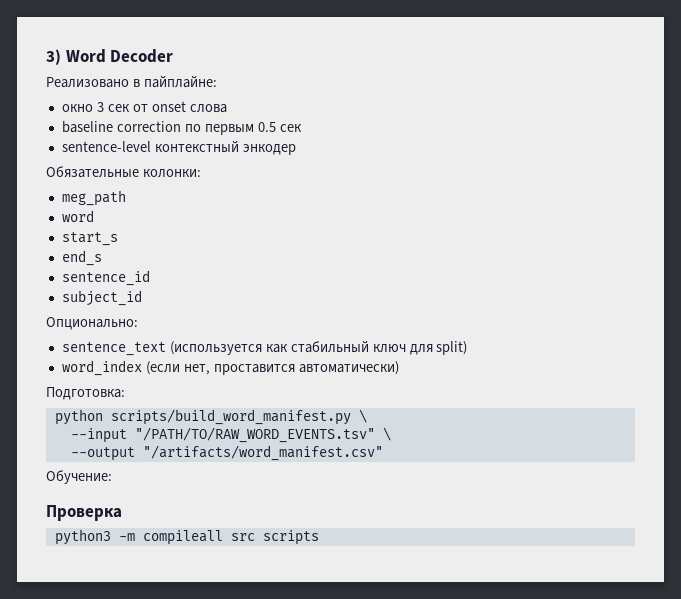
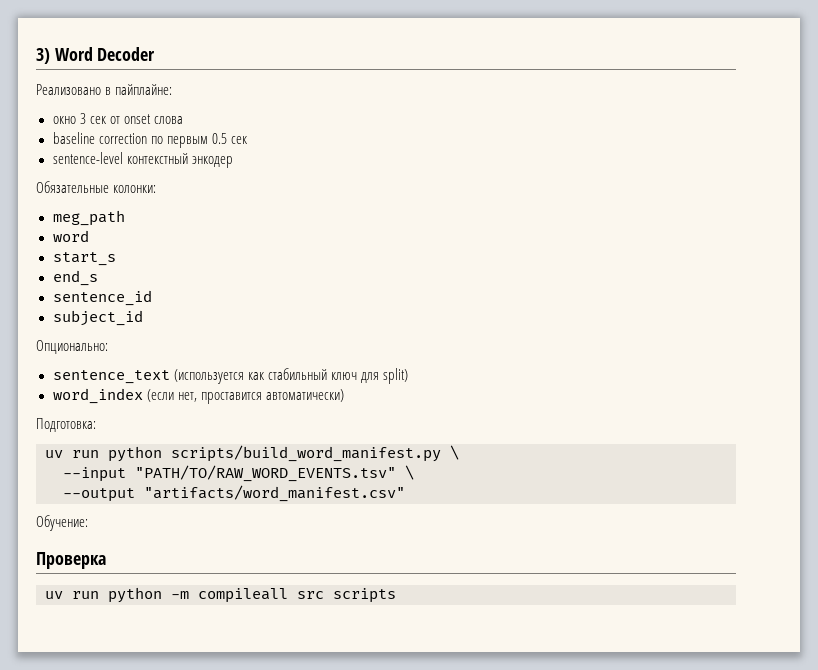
- python scripts/build_word_manifest.py \
+ uv run python scripts/build_word_manifest.py \
- --input "/PATH/TO/RAW_WORD_EVENTS.tsv" \
+ --input "PATH/TO/RAW_WORD_EVENTS.tsv" \
- --output "/artifacts/word_manifest.csv"
+ --output "artifacts/word_manifest.csv"
- python3 -m compileall src scripts
+ uv run python -m compileall src scripts

